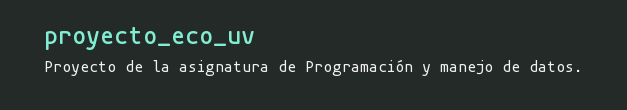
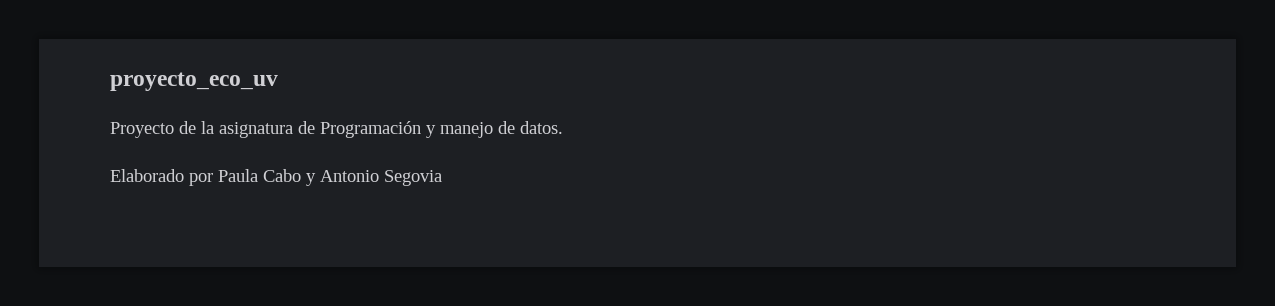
+ Elaborado por Paula Cabo y Antonio Segovia

